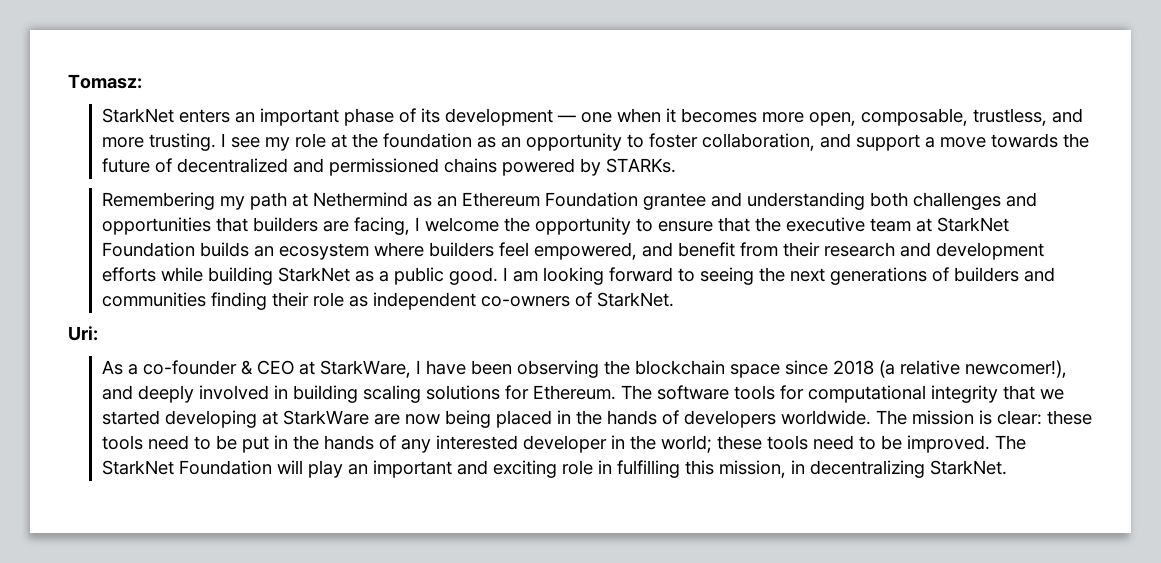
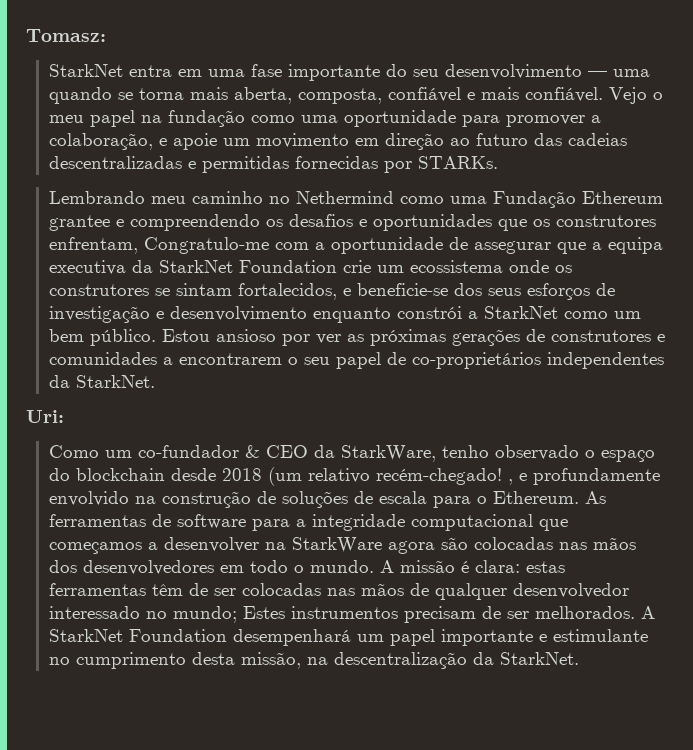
- StarkNet enters an important phase of its development — one when it becomes more open, composable, trustless, and more trusting. I see my role at the foundation as an opportunity to foster collaboration, and support a move towards the future of decentralized and permissioned chains powered by STARKs.
- Remembering my path at Nethermind as an Ethereum Foundation grantee and understanding both challenges and opportunities that builders are facing, I welcome the opportunity to ensure that the executive team at StarkNet Foundation builds an ecosystem where builders feel empowered, and benefit from their research and development efforts while building StarkNet as a public good. I am looking forward to seeing the next generations of builders and communities finding their role as independent co-owners of StarkNet.
+ StarkNet entra em uma fase importante do seu desenvolvimento — uma quando se torna mais aberta, composta, confiável e mais confiável. Vejo o meu papel na fundação como uma oportunidade para promover a colaboração, e apoie um movimento em direção ao futuro das cadeias descentralizadas e permitidas fornecidas por STARKs.
+ Lembrando meu caminho no Nethermind como uma Fundação Ethereum grantee e compreendendo os desafios e oportunidades que os construtores enfrentam, Congratulo-me com a oportunidade de assegurar que a equipa executiva da StarkNet Foundation crie um ecossistema onde os construtores se sintam fortalecidos, e beneficie-se dos seus esforços de investigação e desenvolvimento enquanto constrói a StarkNet como um bem público. Estou ansioso por ver as próximas gerações de construtores e comunidades a encontrarem o seu papel de co-proprietários independentes da StarkNet.
  Uri:
- As a co-founder & CEO at StarkWare, I have been observing the blockchain space since 2018 (a relative newcomer!), and deeply involved in building scaling solutions for Ethereum. The software tools for computational integrity that we started developing at StarkWare are now being placed in the hands of developers worldwide. The mission is clear: these tools need to be put in the hands of any interested developer in the world; these tools need to be improved. The StarkNet Foundation will play an important and exciting role in fulfilling this mission, in decentralizing StarkNet.
+ Como um co-fundador & CEO da StarkWare, tenho observado o espaço do blockchain desde 2018 (um relativo recém-chegado! , e profundamente envolvido na construção de soluções de escala para o Ethereum. As ferramentas de software para a integridade computacional que começamos a desenvolver na StarkWare agora são colocadas nas mãos dos desenvolvedores em todo o mundo. A missão é clara: estas ferramentas têm de ser colocadas nas mãos de qualquer desenvolvedor interessado no mundo; Estes instrumentos precisam de ser melhorados. A StarkNet Foundation desempenhará um papel importante e estimulante no cumprimento desta missão, na descentralização da StarkNet.

